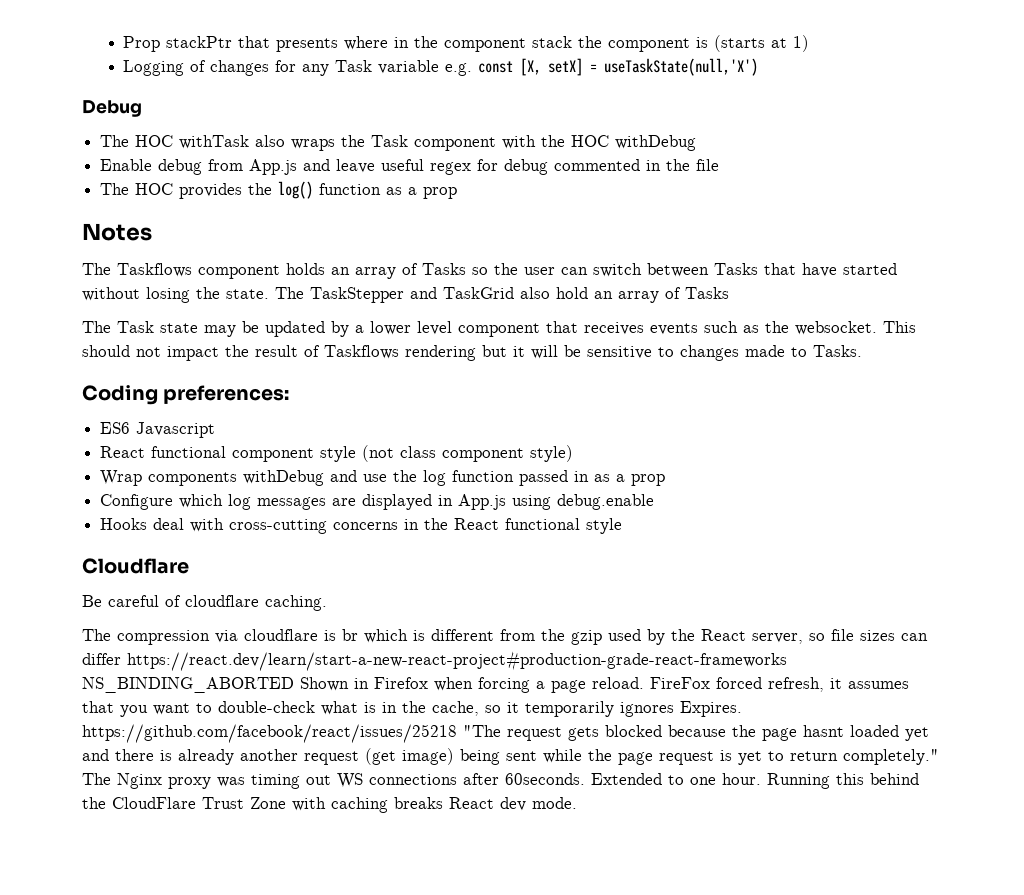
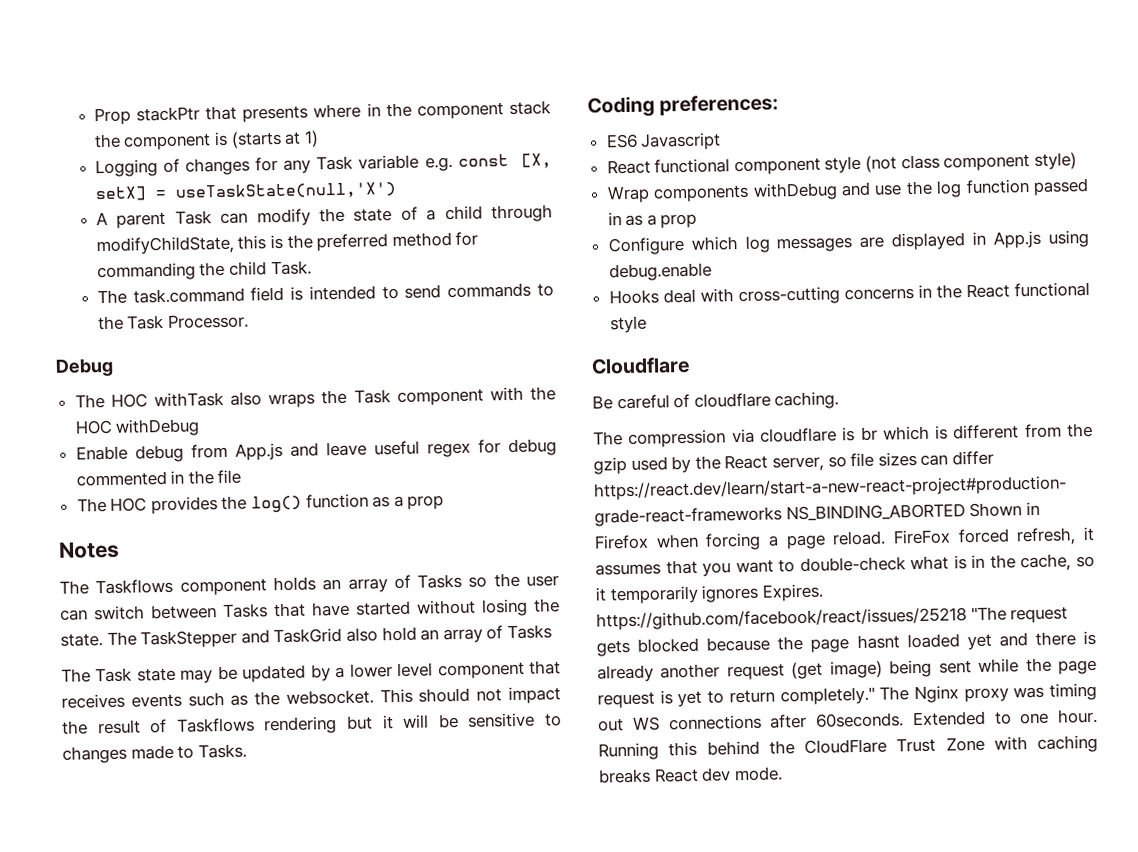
+ A parent Task can modify the state of a child through modifyChildState, this is the preferred method for commanding the child Task.
+ The task.command field is intended to send commands to the Task Processor.

